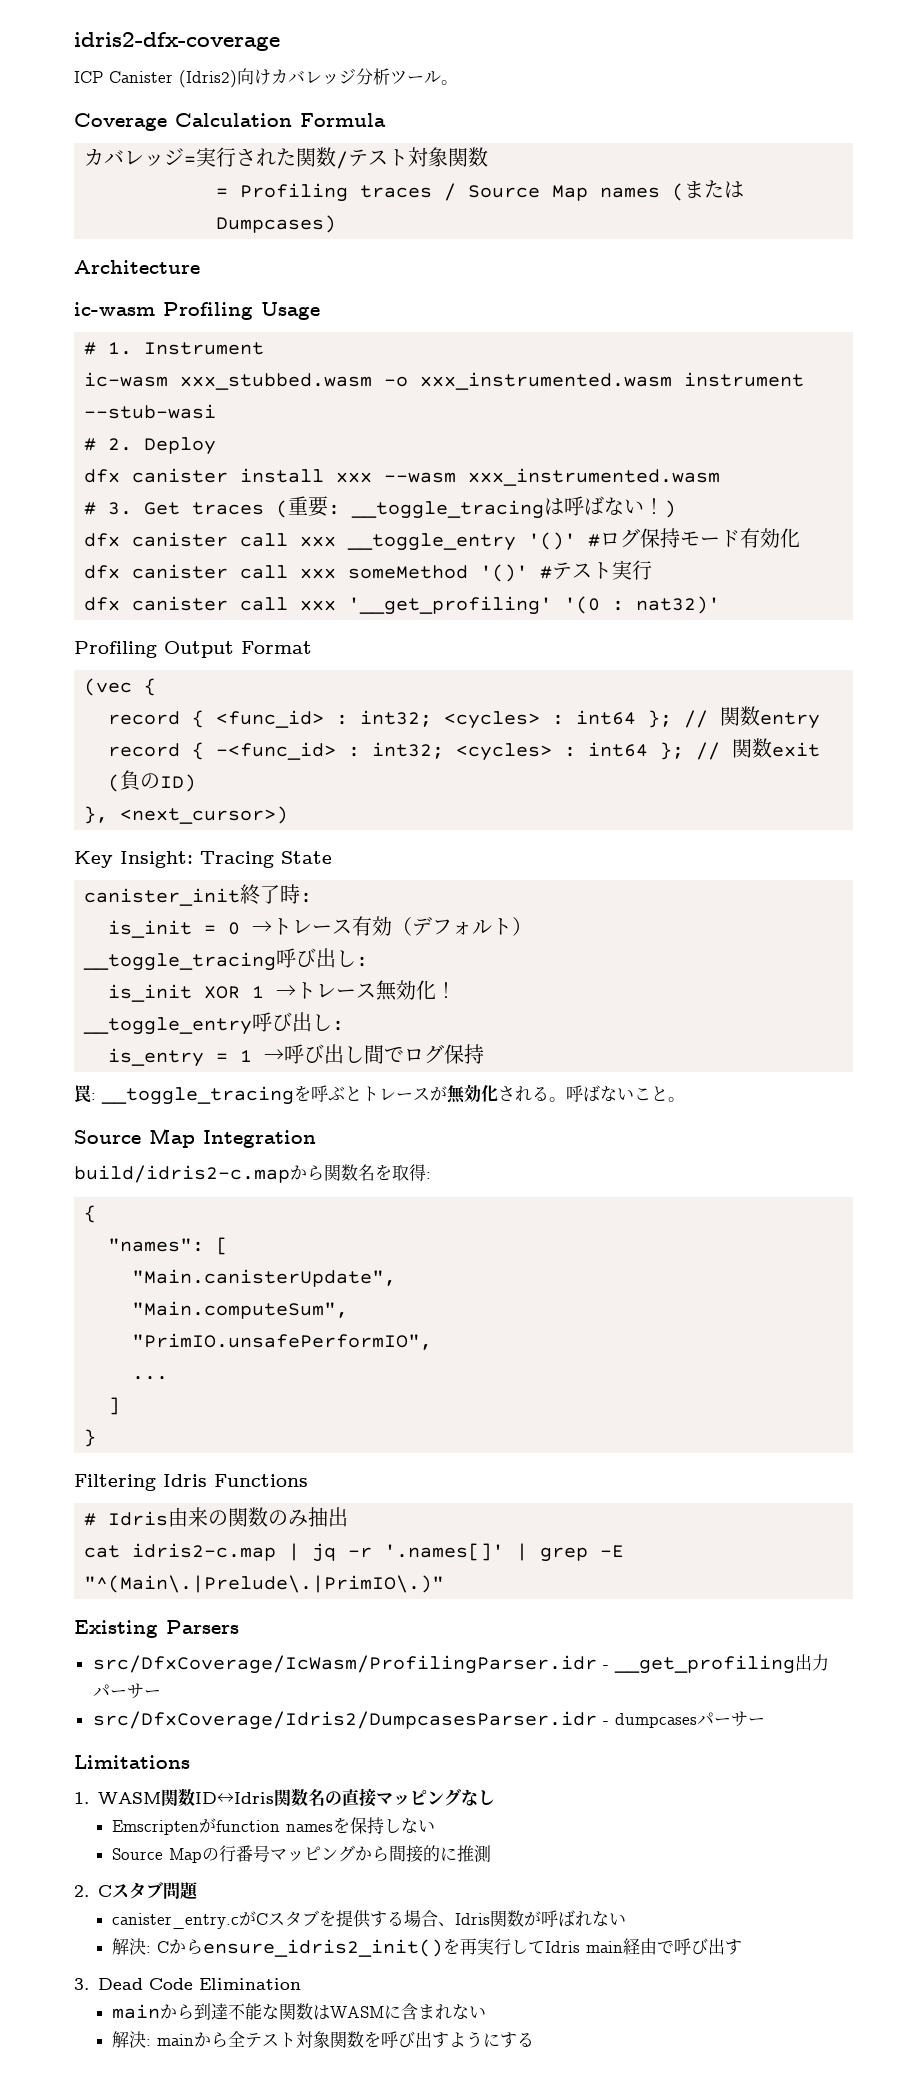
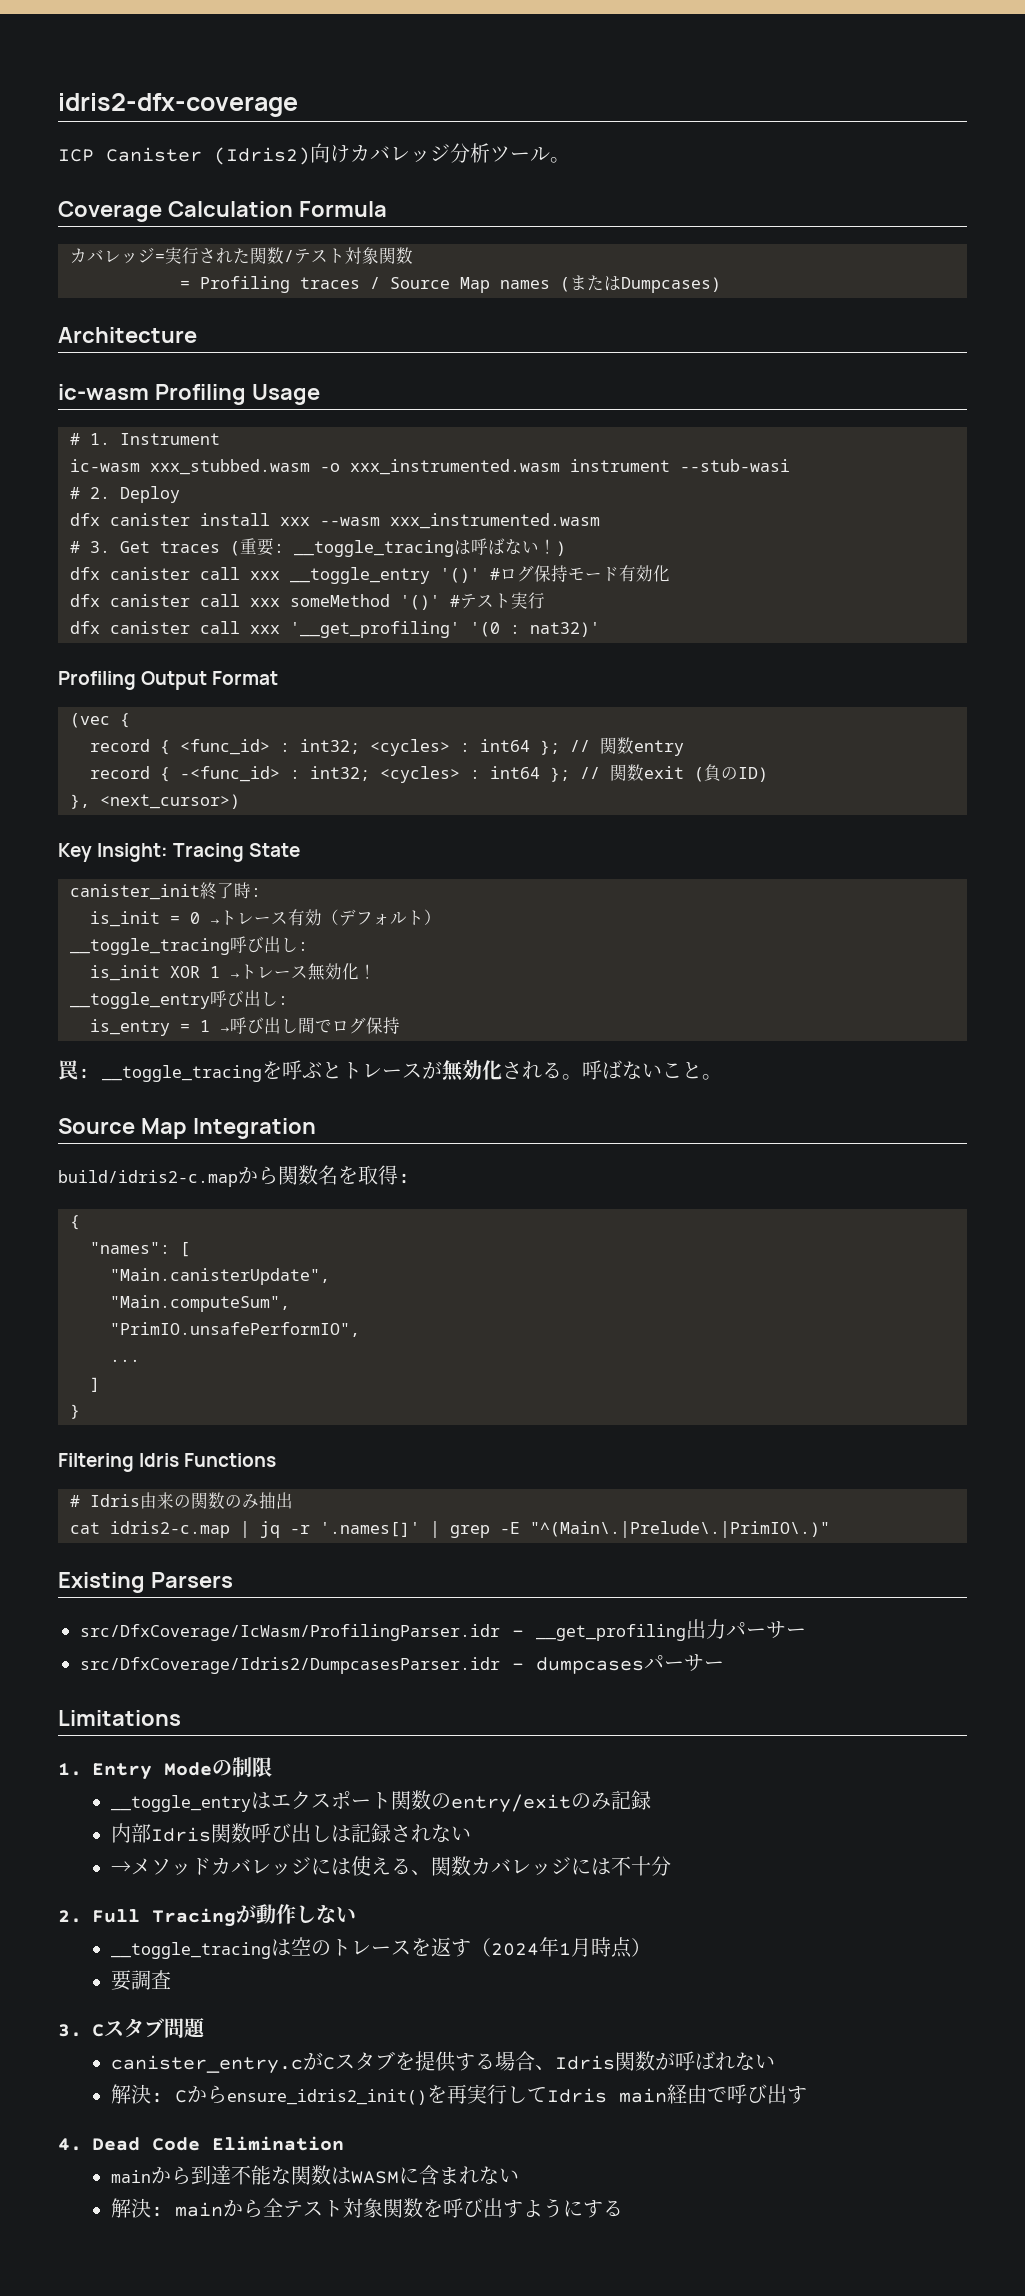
- 1. WASM関数ID↔Idris関数名の直接マッピングなし
- Emscriptenがfunction namesを保持しない
- Source Mapの行番号マッピングから間接的に推測
- 2. Cスタブ問題
+ 1. Entry Modeの制限
+ __toggle_entryはエクスポート関数のentry/exitのみ記録
+ 内部Idris関数呼び出しは記録されない
+ →メソッドカバレッジには使える、関数カバレッジには不十分
+ 2. Full Tracingが動作しない
+ __toggle_tracingは空のトレースを返す（2024年1月時点）
+ 要調査
+ 3. Cスタブ問題
- 3. Dead Code Elimination
+ 4. Dead Code Elimination

